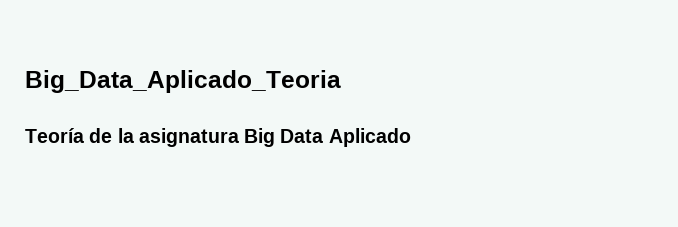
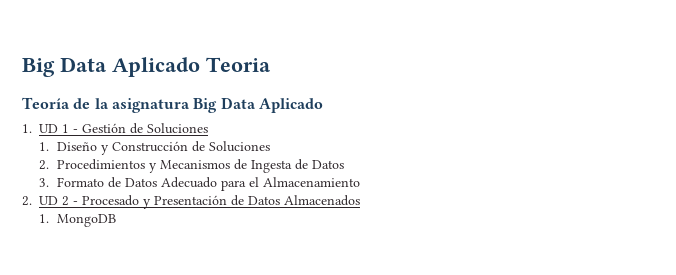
- Big_Data_Aplicado_Teoria
+ Big Data Aplicado Teoria
+ 1. UD 1 - Gestión de Soluciones
+ 1. Diseño y Construcción de Soluciones
+ 2. Procedimientos y Mecanismos de Ingesta de Datos
+ 3. Formato de Datos Adecuado para el Almacenamiento
+ 2. UD 2 - Procesado y Presentación de Datos Almacenados
+ 1. MongoDB

